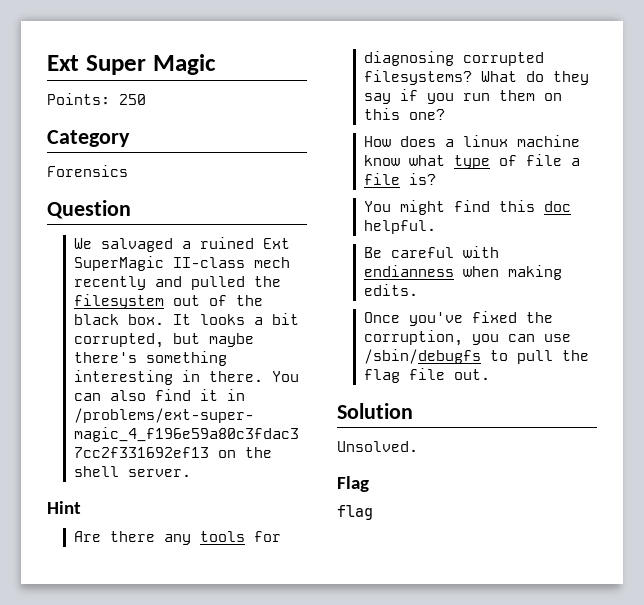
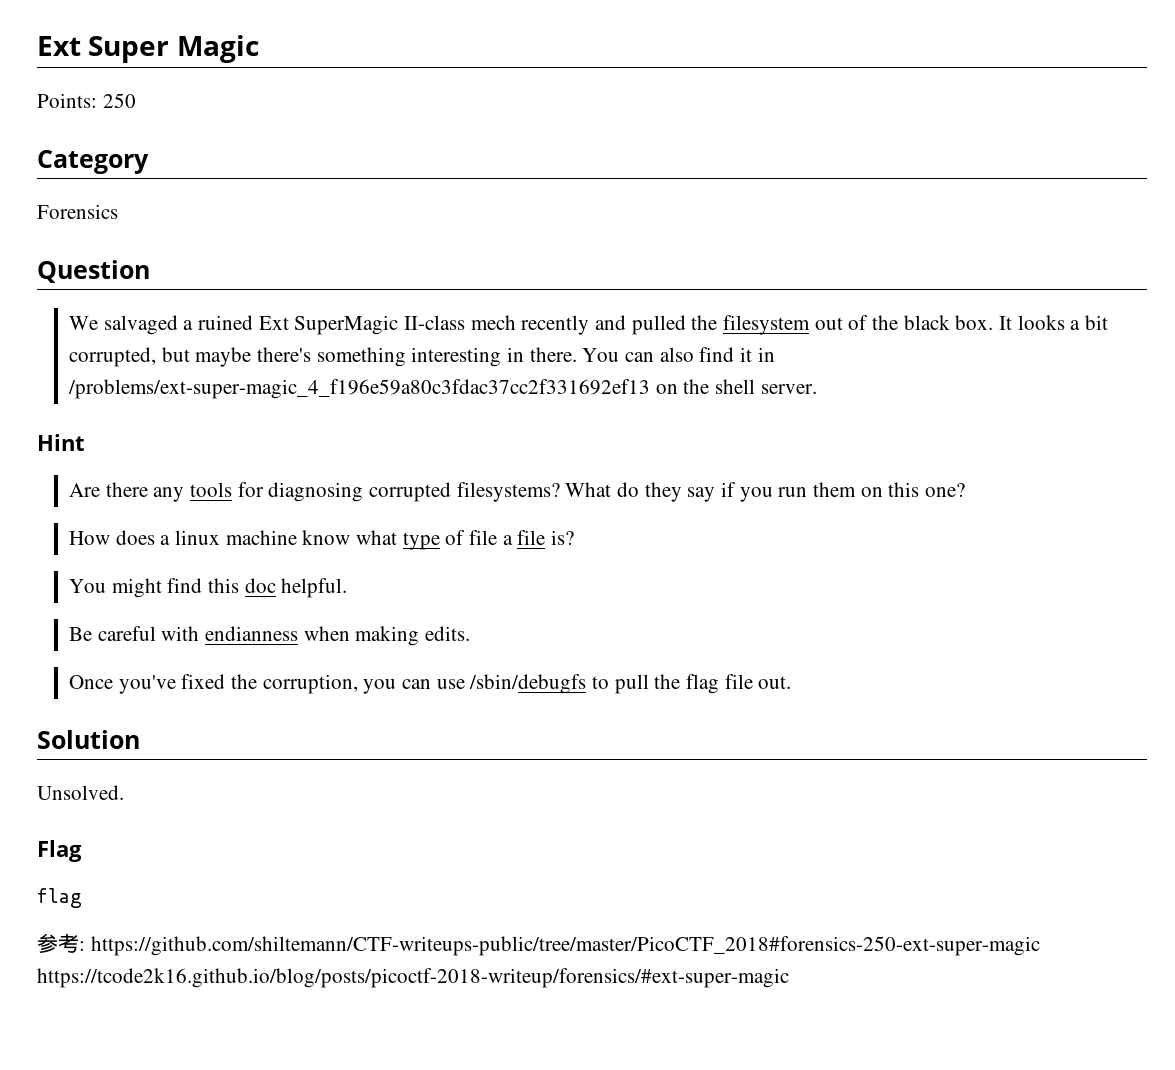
+ 参考: https://github.com/shiltemann/CTF-writeups-public/tree/master/PicoCTF_2018#forensics-250-ext-super-magic https://tcode2k16.github.io/blog/posts/picoctf-2018-writeup/forensics/#ext-super-magic

